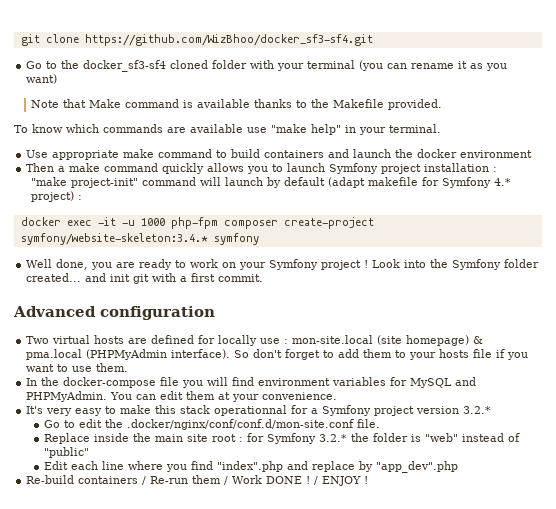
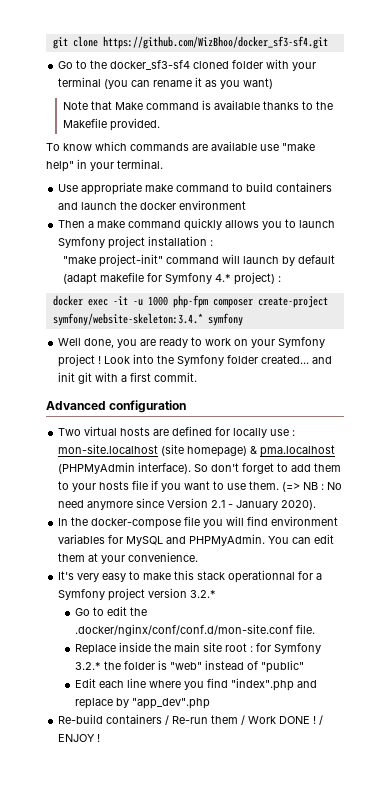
- Two virtual hosts are defined for locally use : mon-site.local (site homepage) & pma.local (PHPMyAdmin interface).
+ Two virtual hosts are defined for locally use : mon-site.localhost (site homepage) & pma.localhost (PHPMyAdmin interface).
+ (=> NB : No need anymore since Version 2.1 - January 2020).

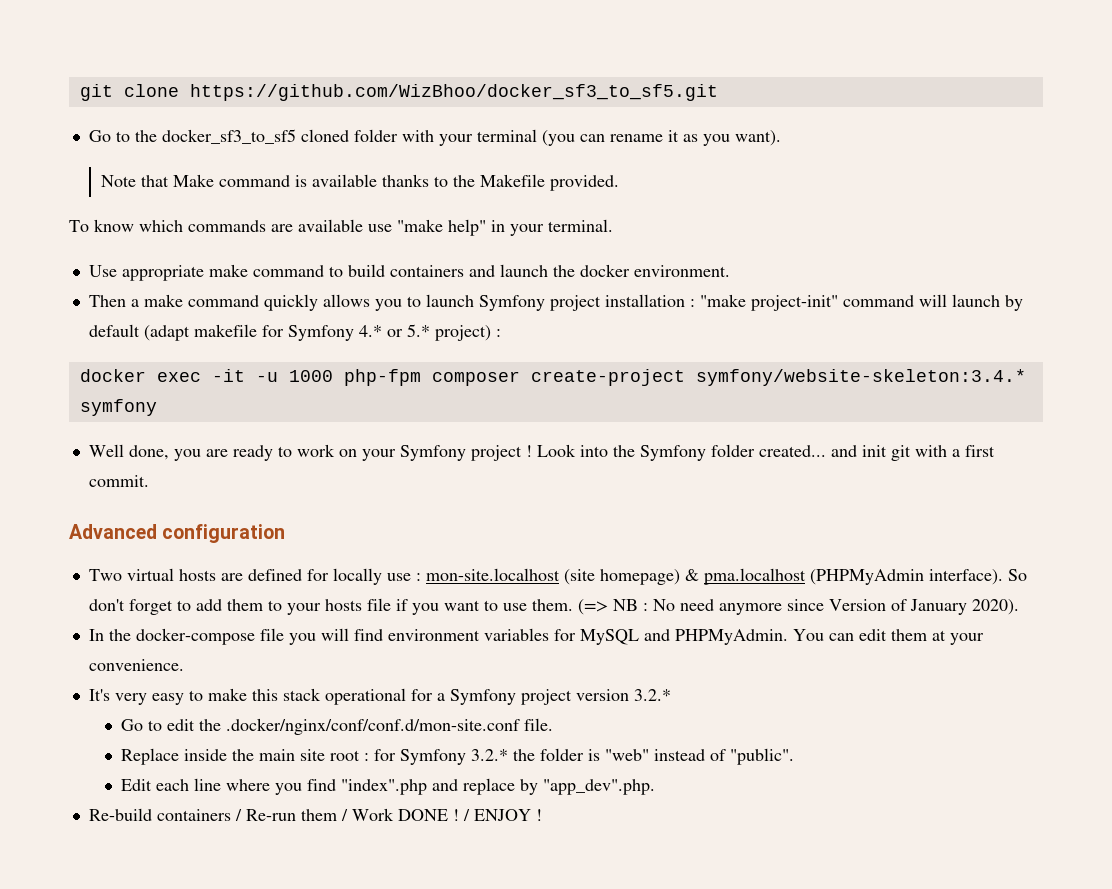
- git clone https://github.com/WizBhoo/docker_sf3-sf4.git
+ git clone https://github.com/WizBhoo/docker_sf3_to_sf5.git
- Go to the docker_sf3-sf4 cloned folder with your terminal (you can rename it as you want)
+ Go to the docker_sf3_to_sf5 cloned folder with your terminal (you can rename it as you want).
- Use appropriate make command to build containers and launch the docker environment
+ Use appropriate make command to build containers and launch the docker environment.
- Then a make command quickly allows you to launch Symfony project installation :
- "make project-init" command will launch by default (adapt makefile for Symfony 4.* project) :
+ Then a make command quickly allows you to launch Symfony project installation : "make project-init" command will launch by default (adapt makefile for Symfony 4.* or 5.* project) :
- (=> NB : No need anymore since Version 2.1 - January 2020).
+ (=> NB : No need anymore since Version of January 2020).
- It's very easy to make this stack operationnal for a Symfony project version 3.2.*
+ It's very easy to make this stack operational for a Symfony project version 3.2.*
- Replace inside the main site root : for Symfony 3.2.* the folder is "web" instead of "public"
+ Replace inside the main site root : for Symfony 3.2.* the folder is "web" instead of "public".
- Edit each line where you find "index".php and replace by "app_dev".php
+ Edit each line where you find "index".php and replace by "app_dev".php.

